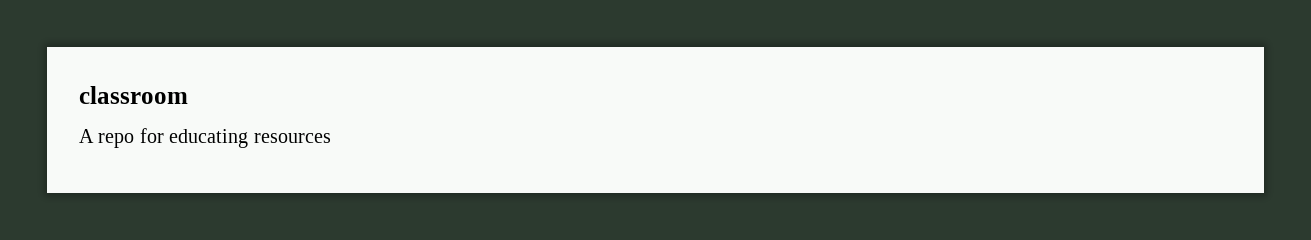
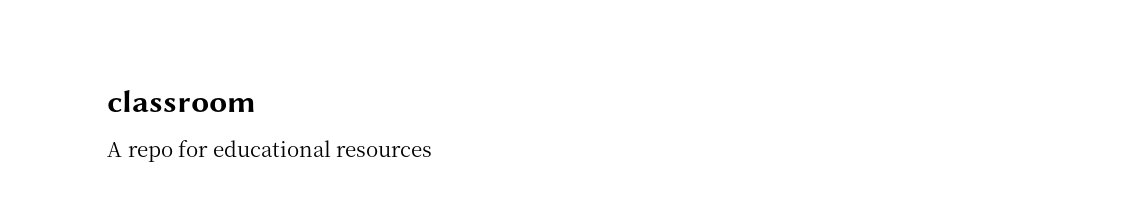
- A repo for educating resources
+ A repo for educational resources

